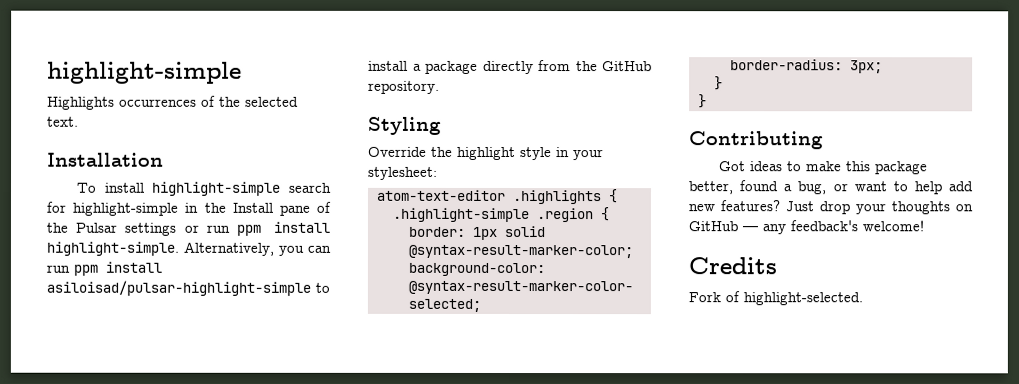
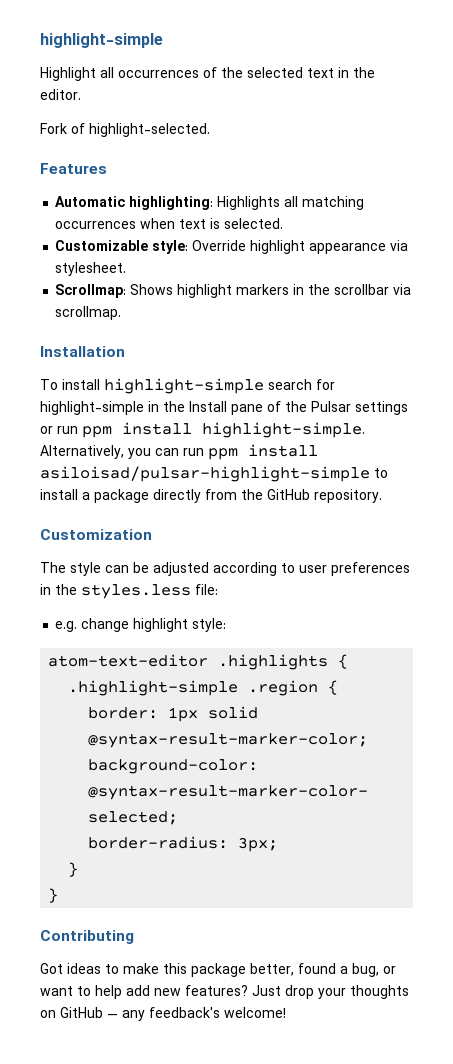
- Highlights occurrences of the selected text.
+ Highlight all occurrences of the selected text in the editor.
+ Fork of highlight-selected.
+ Features
+ Automatic highlighting: Highlights all matching occurrences when text is selected.
+ Customizable style: Override highlight appearance via stylesheet.
+ Scrollmap: Shows highlight markers in the scrollbar via scrollmap.
- Styling
- Override the highlight style in your stylesheet:
+ Customization
+ The style can be adjusted according to user preferences in the styles.less file:
+ e.g. change highlight style:
- Credits
- Fork of highlight-selected.

